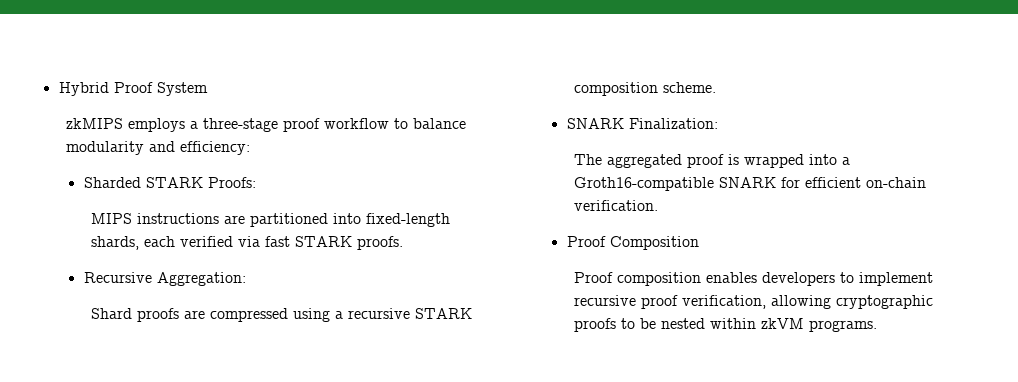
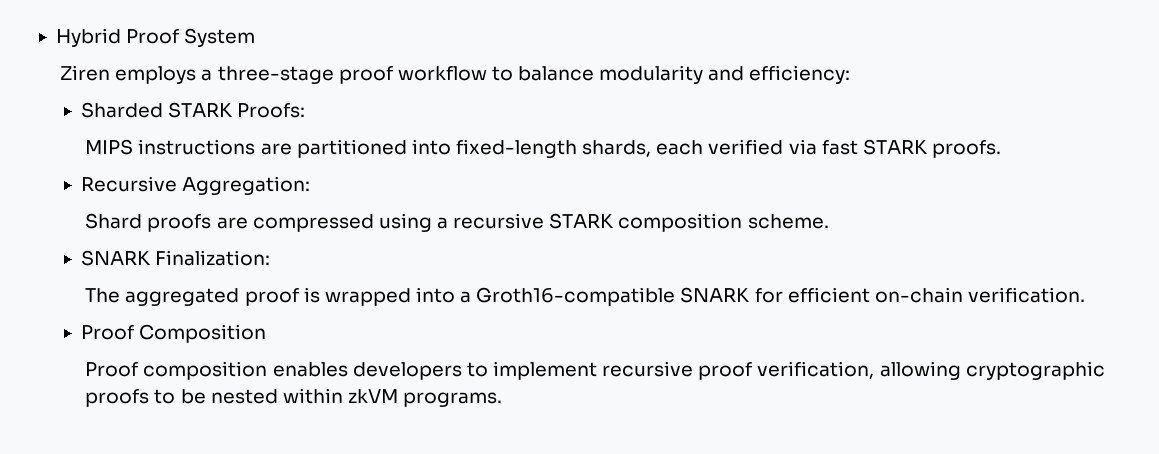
- zkMIPS employs a three-stage proof workflow to balance modularity and efficiency:
+ Ziren employs a three-stage proof workflow to balance modularity and efficiency:

